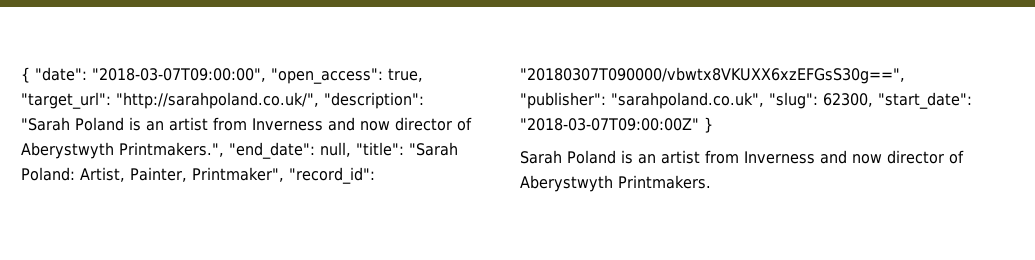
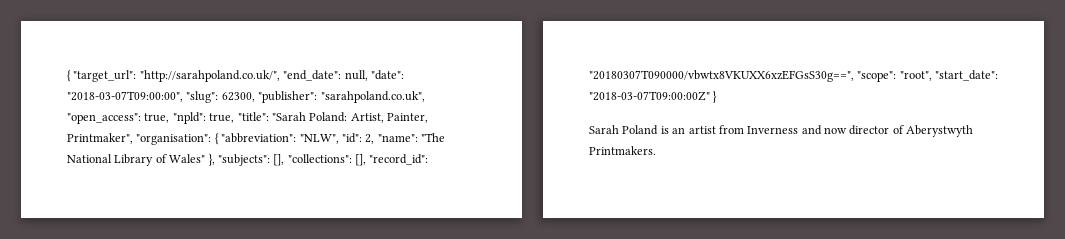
- { "date": "2018-03-07T09:00:00", "open_access": true, "target_url": "http://sarahpoland.co.uk/", "description": "Sarah Poland is an artist from Inverness and now director of Aberystwyth Printmakers.", "end_date": null, "title": "Sarah Poland: Artist, Painter, Printmaker", "record_id": "20180307T090000/vbwtx8VKUXX6xzEFGsS30g==", "publisher": "sarahpoland.co.uk", "slug": 62300, "start_date": "2018-03-07T09:00:00Z" }
+ { "target_url": "http://sarahpoland.co.uk/", "end_date": null, "date": "2018-03-07T09:00:00", "slug": 62300, "publisher": "sarahpoland.co.uk", "open_access": true, "npld": true, "title": "Sarah Poland: Artist, Painter, Printmaker", "organisation": { "abbreviation": "NLW", "id": 2, "name": "The National Library of Wales" }, "subjects": [], "collections": [], "record_id": "20180307T090000/vbwtx8VKUXX6xzEFGsS30g==", "scope": "root", "start_date": "2018-03-07T09:00:00Z" }

